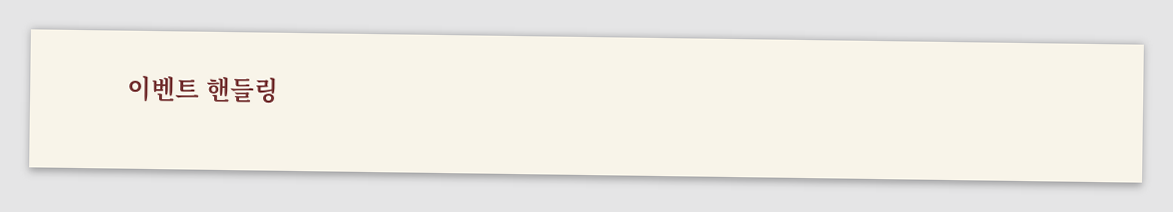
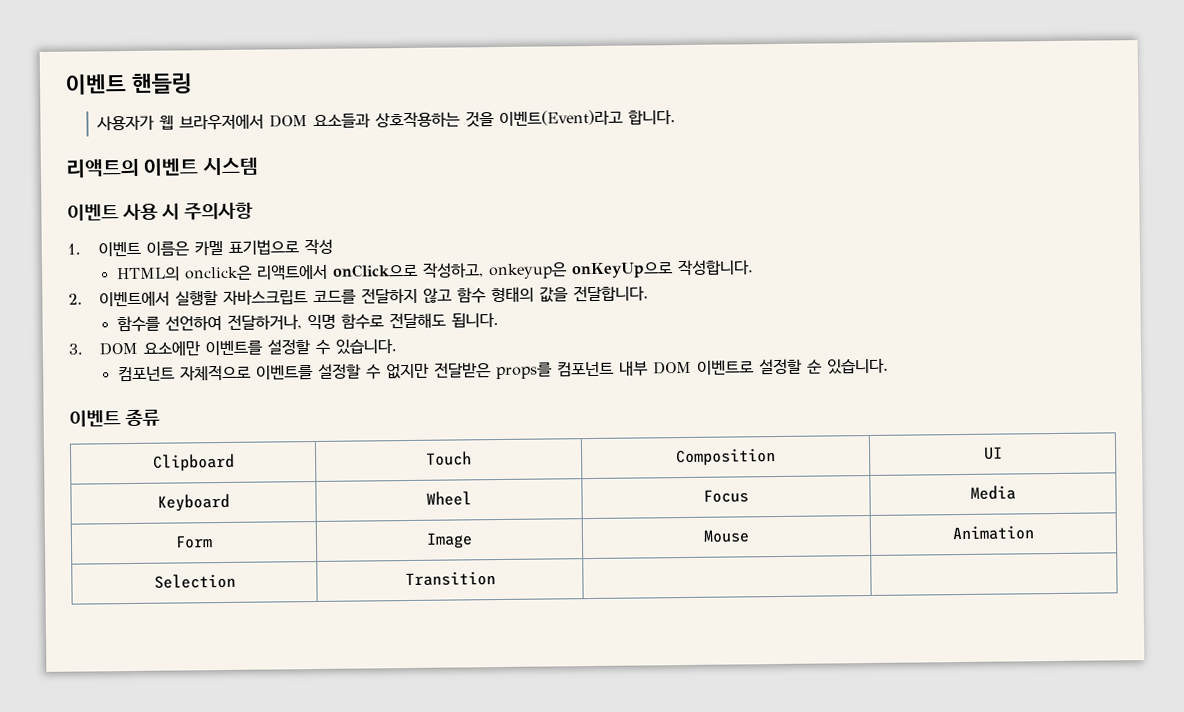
+ 사용자가 웹 브라우저에서 DOM 요소들과 상호작용하는 것을 이벤트(Event)라고 합니다.
+ 리액트의 이벤트 시스템
+ 이벤트 사용 시 주의사항
+ 1. 이벤트 이름은 카멜 표기법으로 작성
+ HTML의 onclick은 리액트에서 onClick으로 작성하고, onkeyup은 onKeyUp으로 작성합니다.
+ 2. 이벤트에서 실행할 자바스크립트 코드를 전달하지 않고 함수 형태의 값을 전달합니다.
+ 함수를 선언하여 전달하거나, 익명 함수로 전달해도 됩니다.
+ 3. DOM 요소에만 이벤트를 설정할 수 있습니다.
+ 컴포넌트 자체적으로 이벤트를 설정할 수 없지만 전달받은 props를 컴포넌트 내부 DOM 이벤트로 설정할 순 있습니다.
+ 이벤트 종류
+ Clipboard | Touch | Composition | UI
+ Keyboard | Wheel | Focus | Media
+ Form | Image | Mouse | Animation
+ Selection | Transition | |

